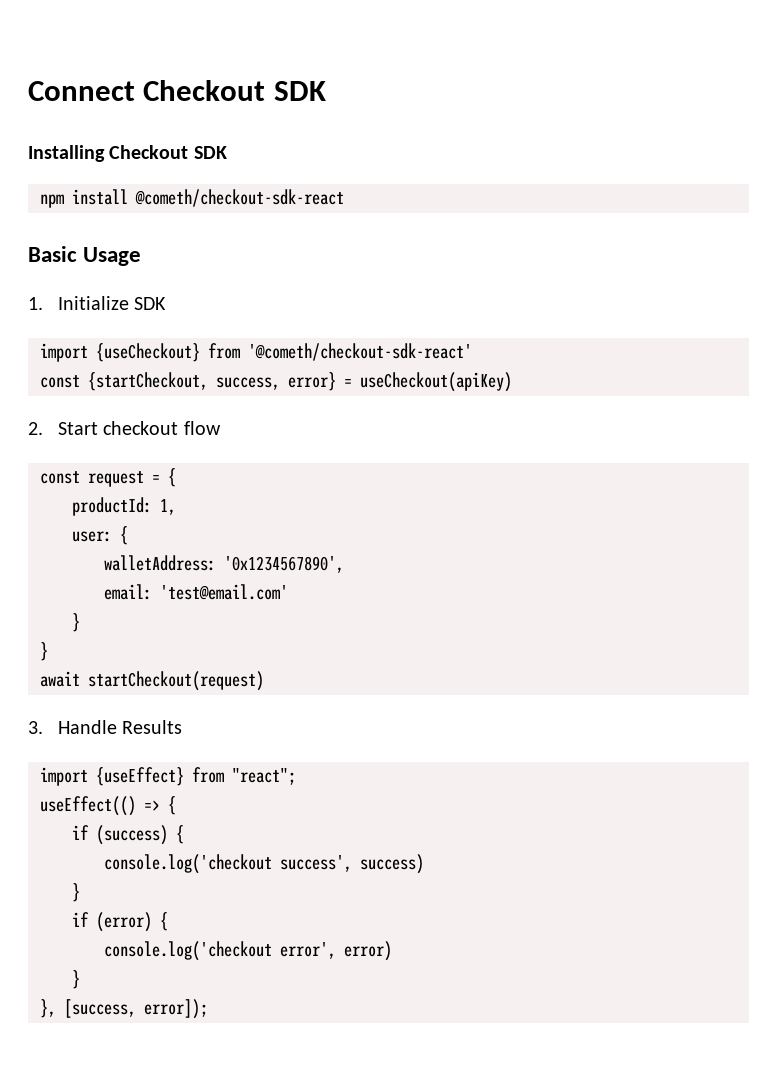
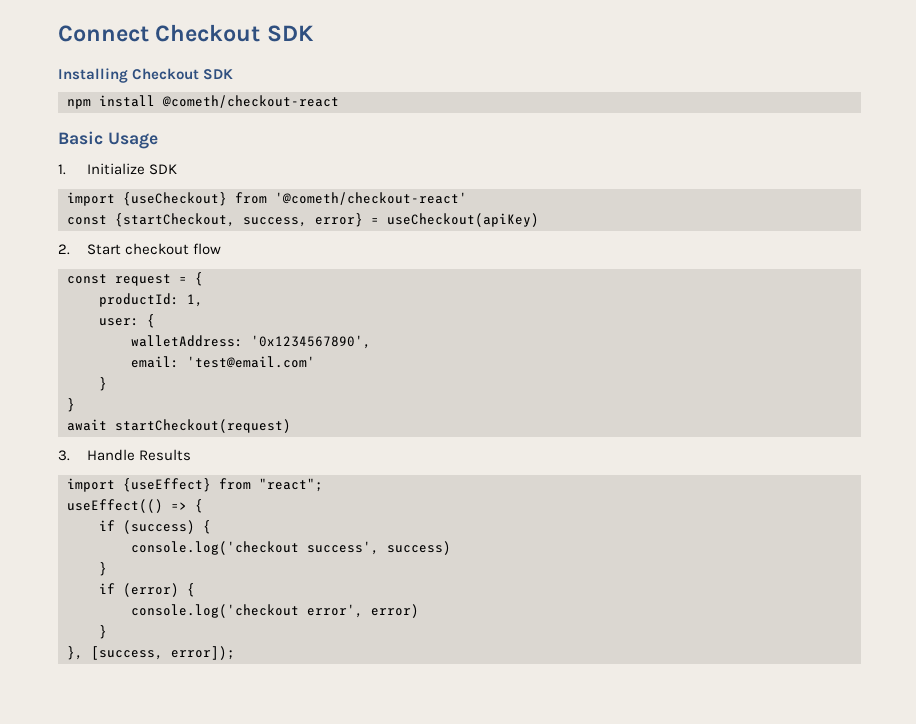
- npm install @cometh/checkout-sdk-react
+ npm install @cometh/checkout-react
- import {useCheckout} from '@cometh/checkout-sdk-react'
+ import {useCheckout} from '@cometh/checkout-react'

